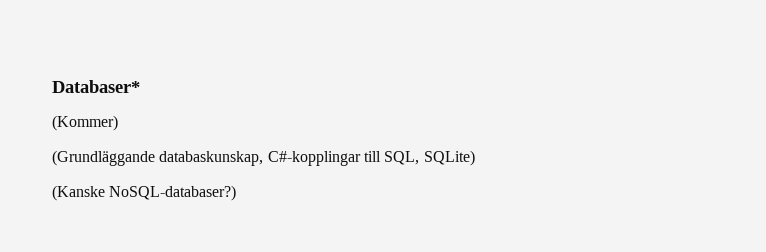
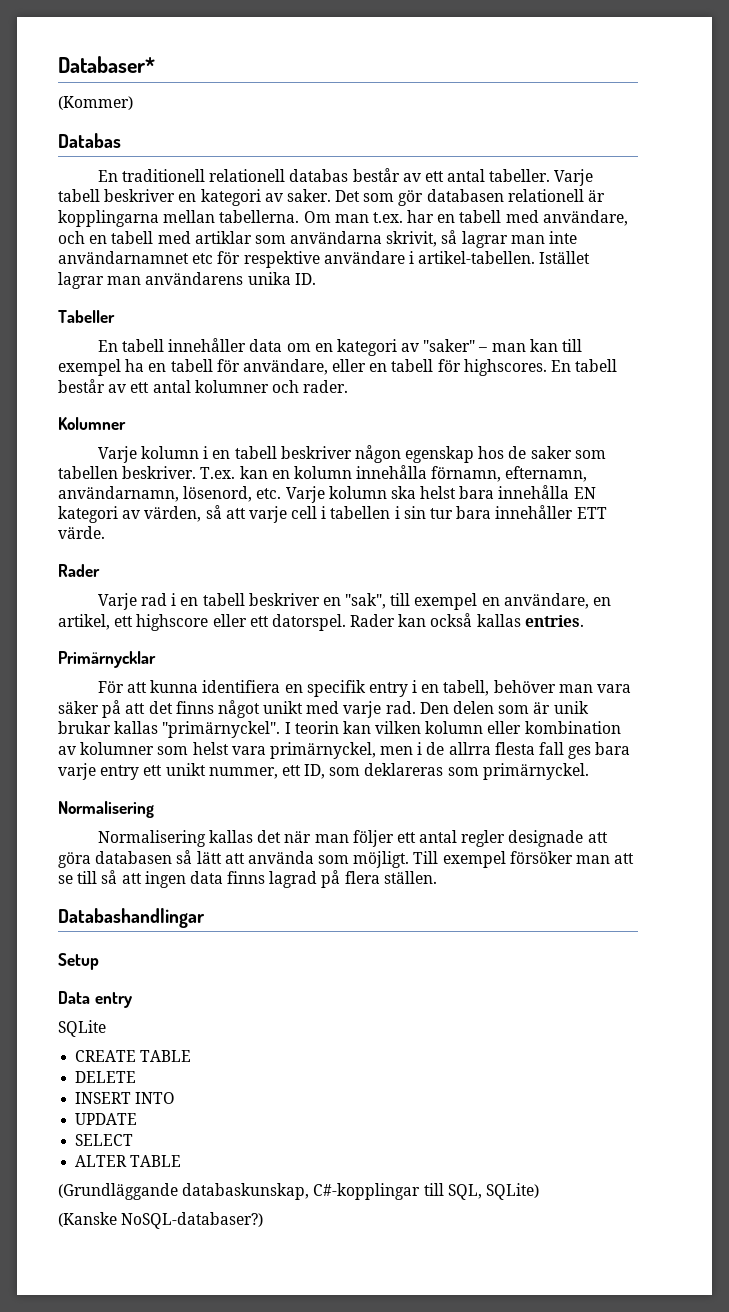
+ Databas
+ En traditionell relationell databas består av ett antal tabeller. Varje tabell beskriver en kategori av saker. Det som gör databasen relationell är kopplingarna mellan tabellerna. Om man t.ex. har en tabell med användare, och en tabell med artiklar som användarna skrivit, så lagrar man inte användarnamnet etc för respektive användare i artikel-tabellen. Istället lagrar man användarens unika ID.
+ Tabeller
+ En tabell innehåller data om en kategori av "saker" – man kan till exempel ha en tabell för användare, eller en tabell för highscores. En tabell består av ett antal kolumner och rader.
+ Kolumner
+ Varje kolumn i en tabell beskriver någon egenskap hos de saker som tabellen beskriver. T.ex. kan en kolumn innehålla förnamn, efternamn, användarnamn, lösenord, etc. Varje kolumn ska helst bara innehålla EN kategori av värden, så att varje cell i tabellen i sin tur bara innehåller ETT värde.
+ Rader
+ Varje rad i en tabell beskriver en "sak", till exempel en användare, en artikel, ett highscore eller ett datorspel. Rader kan också kallas entries.
+ Primärnycklar
+ För att kunna identifiera en specifik entry i en tabell, behöver man vara säker på att det finns något unikt med varje rad. Den delen som är unik brukar kallas "primärnyckel". I teorin kan vilken kolumn eller kombination av kolumner som helst vara primärnyckel, men i de allrra flesta fall ges bara varje entry ett unikt nummer, ett ID, som deklareras som primärnyckel.
+ Normalisering
+ Normalisering kallas det när man följer ett antal regler designade att göra databasen så lätt att använda som möjligt. Till exempel försöker man att se till så att ingen data finns lagrad på flera ställen.
+ Databashandlingar
+ Setup
+ Data entry
+ SQLite
+ CREATE TABLE
+ DELETE
+ INSERT INTO
+ UPDATE
+ SELECT
+ ALTER TABLE

